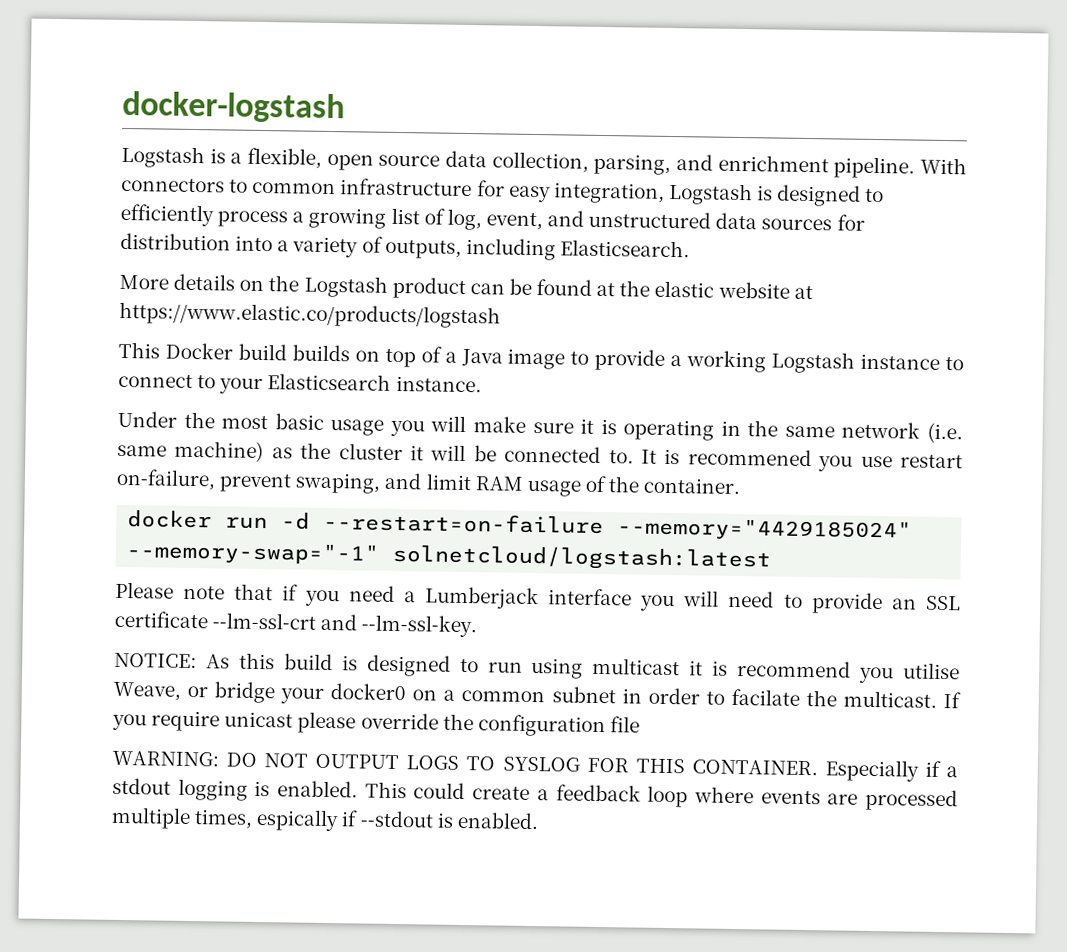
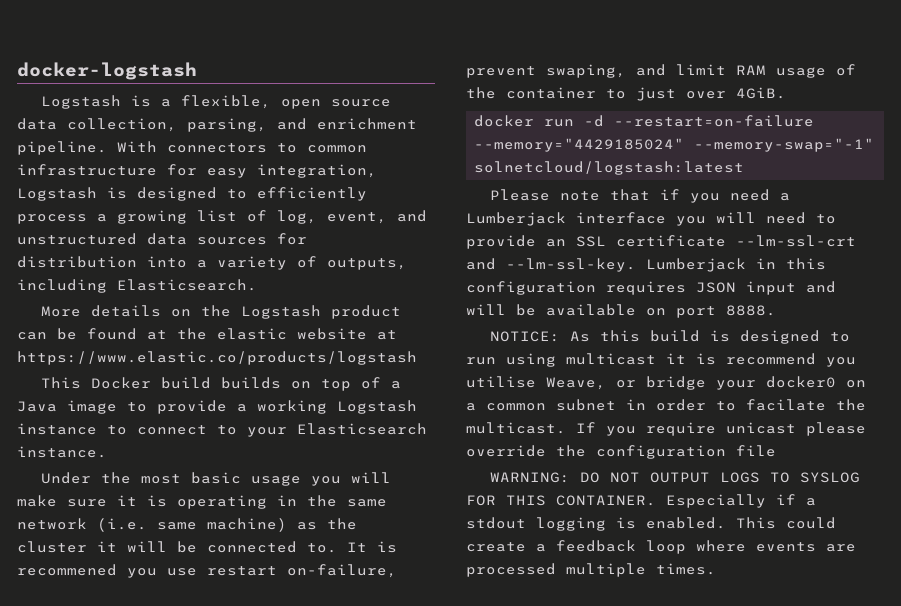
- It is recommened you use restart on-failure, prevent swaping, and limit RAM usage of the container.
+ It is recommened you use restart on-failure, prevent swaping, and limit RAM usage of the container to just over 4GiB.
+ Lumberjack in this configuration requires JSON input and will be available on port 8888.
- This could create a feedback loop where events are processed multiple times, espically if --stdout is enabled.
+ This could create a feedback loop where events are processed multiple times.

